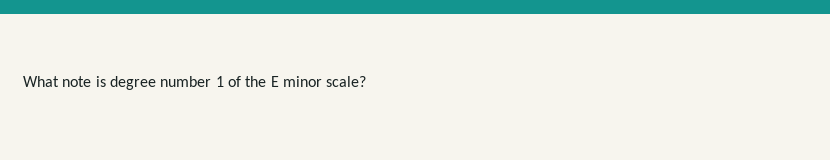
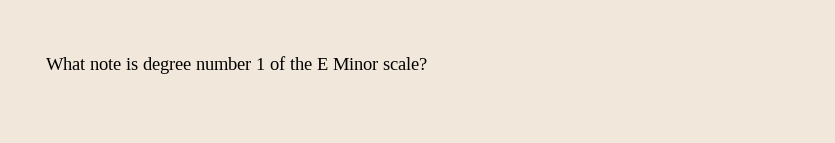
- What note is degree number 1 of the E minor scale?
+ What note is degree number 1 of the E Minor scale?

